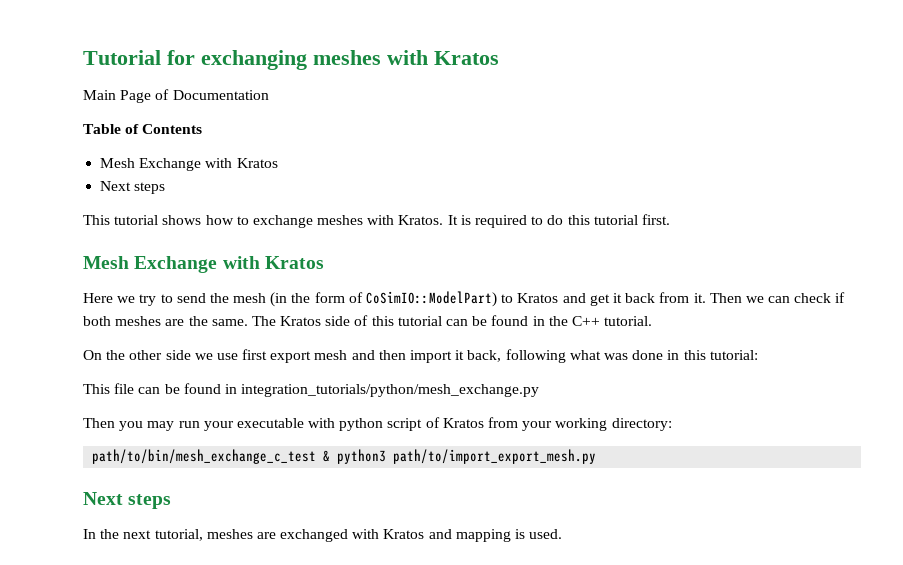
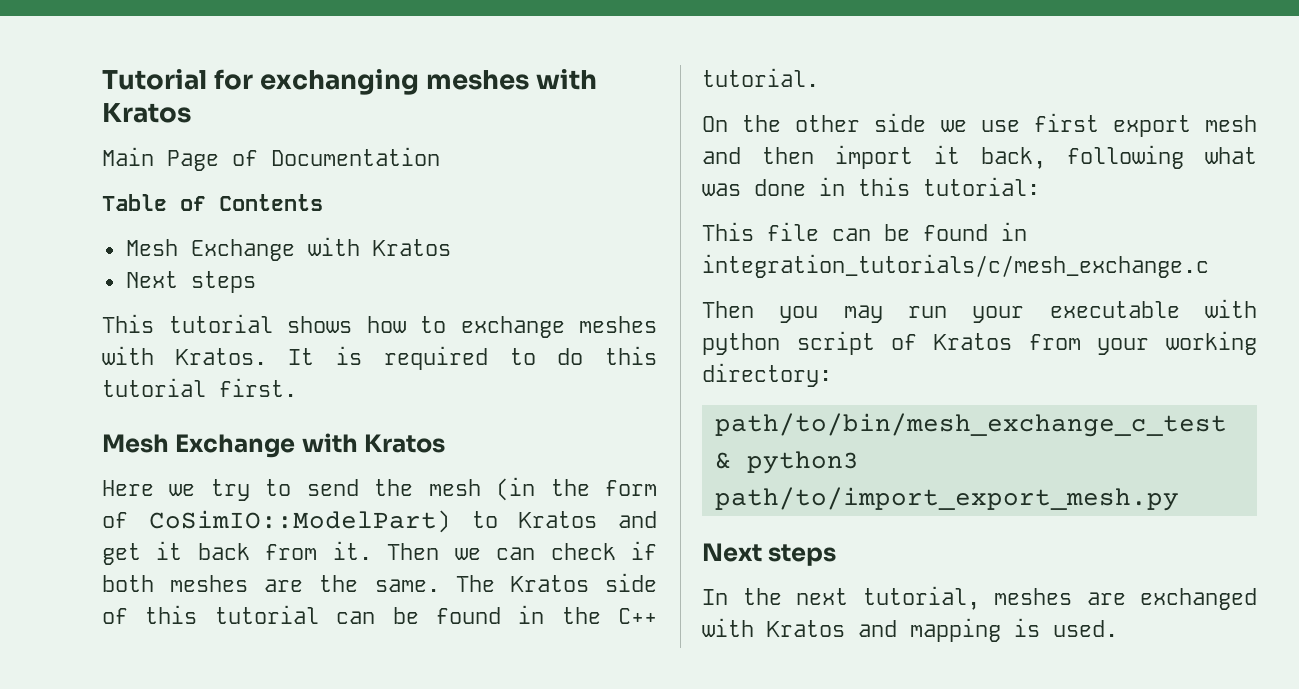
- This file can be found in integration_tutorials/python/mesh_exchange.py
+ This file can be found in integration_tutorials/c/mesh_exchange.c

